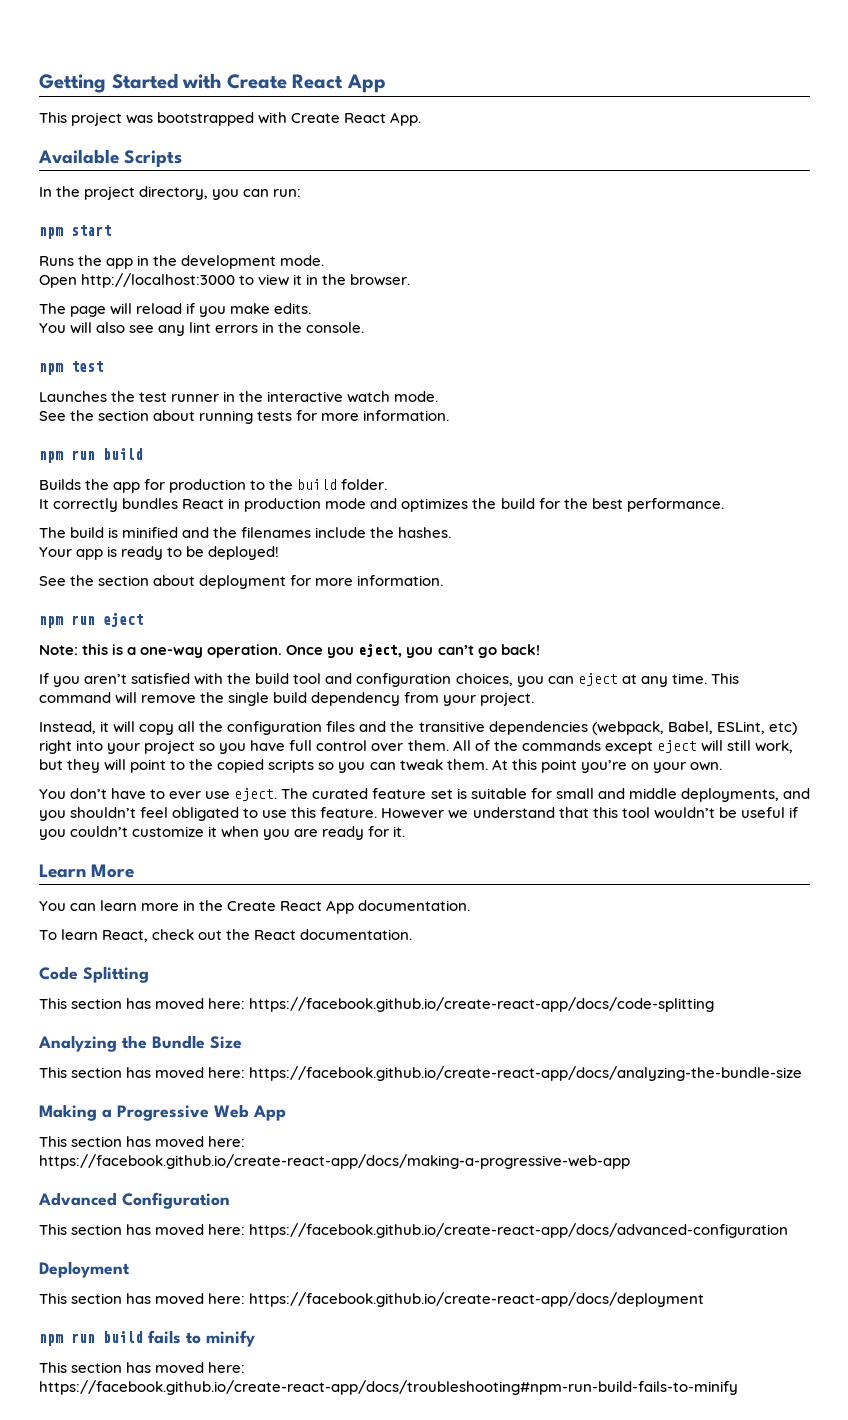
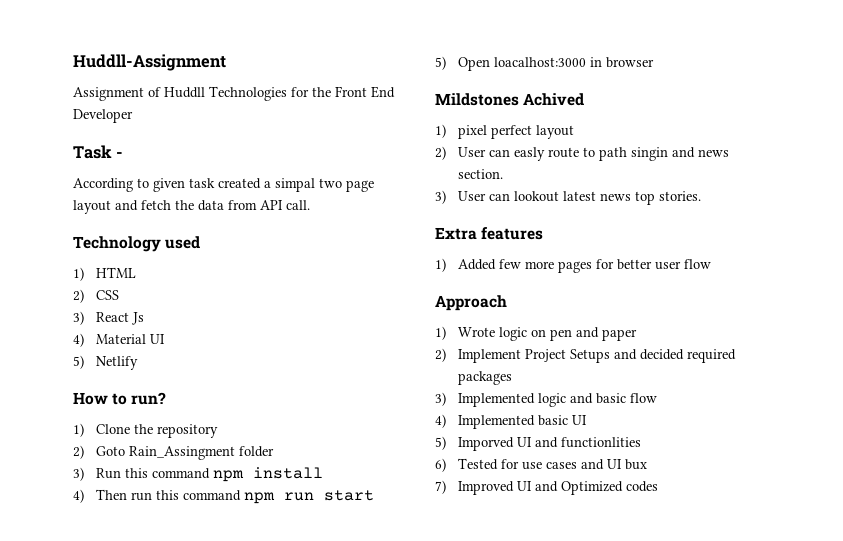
- Getting Started with Create React App
- This project was bootstrapped with Create React App.
- Available Scripts
- In the project directory, you can run:
- npm start
- Runs the app in the development mode.
- Open http://localhost:3000 to view it in the browser.
- The page will reload if you make edits.
- You will also see any lint errors in the console.
- npm test
- Launches the test runner in the interactive watch mode.
- See the section about running tests for more information.
- npm run build
- Builds the app for production to the build folder.
- It correctly bundles React in production mode and optimizes the build for the best performance.
- The build is minified and the filenames include the hashes.
- Your app is ready to be deployed!
- See the section about deployment for more information.
- npm run eject
- Note: this is a one-way operation. Once you eject, you can’t go back!
- If you aren’t satisfied with the build tool and configuration choices, you can eject at any time. This command will remove the single build dependency from your project.
- Instead, it will copy all the configuration files and the transitive dependencies (webpack, Babel, ESLint, etc) right into your project so you have full control over them. All of the commands except eject will still work, but they will point to the copied scripts so you can tweak them. At this point you’re on your own.
- You don’t have to ever use eject. The curated feature set is suitable for small and middle deployments, and you shouldn’t feel obligated to use this feature. However we understand that this tool wouldn’t be useful if you couldn’t customize it when you are ready for it.
- Learn More
- You can learn more in the Create React App documentation.
- To learn React, check out the React documentation.
- Code Splitting
- This section has moved here: https://facebook.github.io/create-react-app/docs/code-splitting
- Analyzing the Bundle Size
- This section has moved here: https://facebook.github.io/create-react-app/docs/analyzing-the-bundle-size
- Making a Progressive Web App
- This section has moved here: https://facebook.github.io/create-react-app/docs/making-a-progressive-web-app
- Advanced Configuration
- This section has moved here: https://facebook.github.io/create-react-app/docs/advanced-configuration
- Deployment
- This section has moved here: https://facebook.github.io/create-react-app/docs/deployment
- npm run build fails to minify
- This section has moved here: https://facebook.github.io/create-react-app/docs/troubleshooting#npm-run-build-fails-to-minify
+ Huddll-Assignment
+ Assignment of Huddll Technologies for the Front End Developer
+ Task -
+ According to given task created a simpal two page layout and fetch the data from API call.
+ Technology used
+ 1) HTML
+ 2) CSS
+ 3) React Js
+ 4) Material UI
+ 5) Netlify
+ How to run?
+ 1) Clone the repository
+ 2) Goto Rain_Assingment folder
+ 3) Run this command npm install
+ 4) Then run this command npm run start
+ 5) Open loacalhost:3000 in browser
+ Mildstones Achived
+ 1) pixel perfect layout
+ 2) User can easly route to path singin and news section.
+ 3) User can lookout latest news top stories.
+ Extra features
+ 1) Added few more pages for better user flow
+ Approach
+ 1) Wrote logic on pen and paper
+ 2) Implement Project Setups and decided required packages
+ 3) Implemented logic and basic flow
+ 4) Implemented basic UI
+ 5) Imporved UI and functionlities
+ 6) Tested for use cases and UI bux
+ 7) Improved UI and Optimized codes

